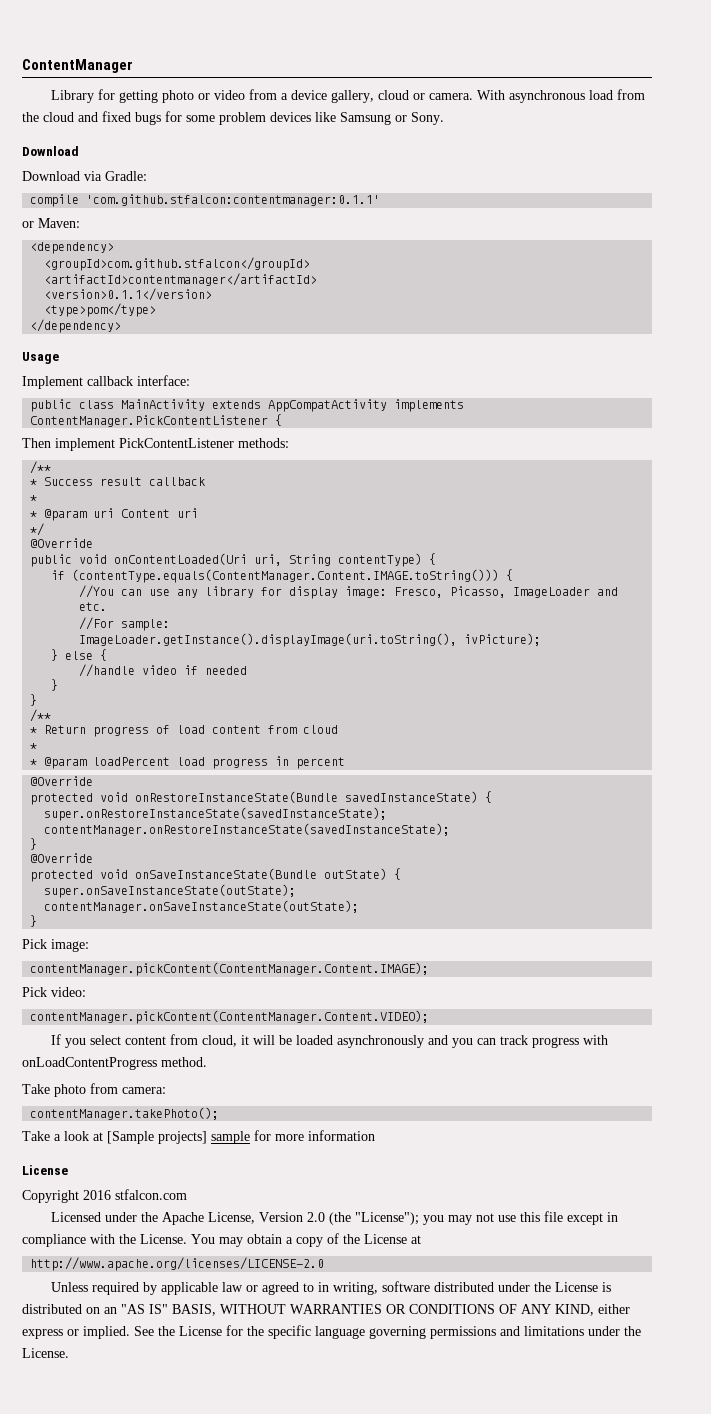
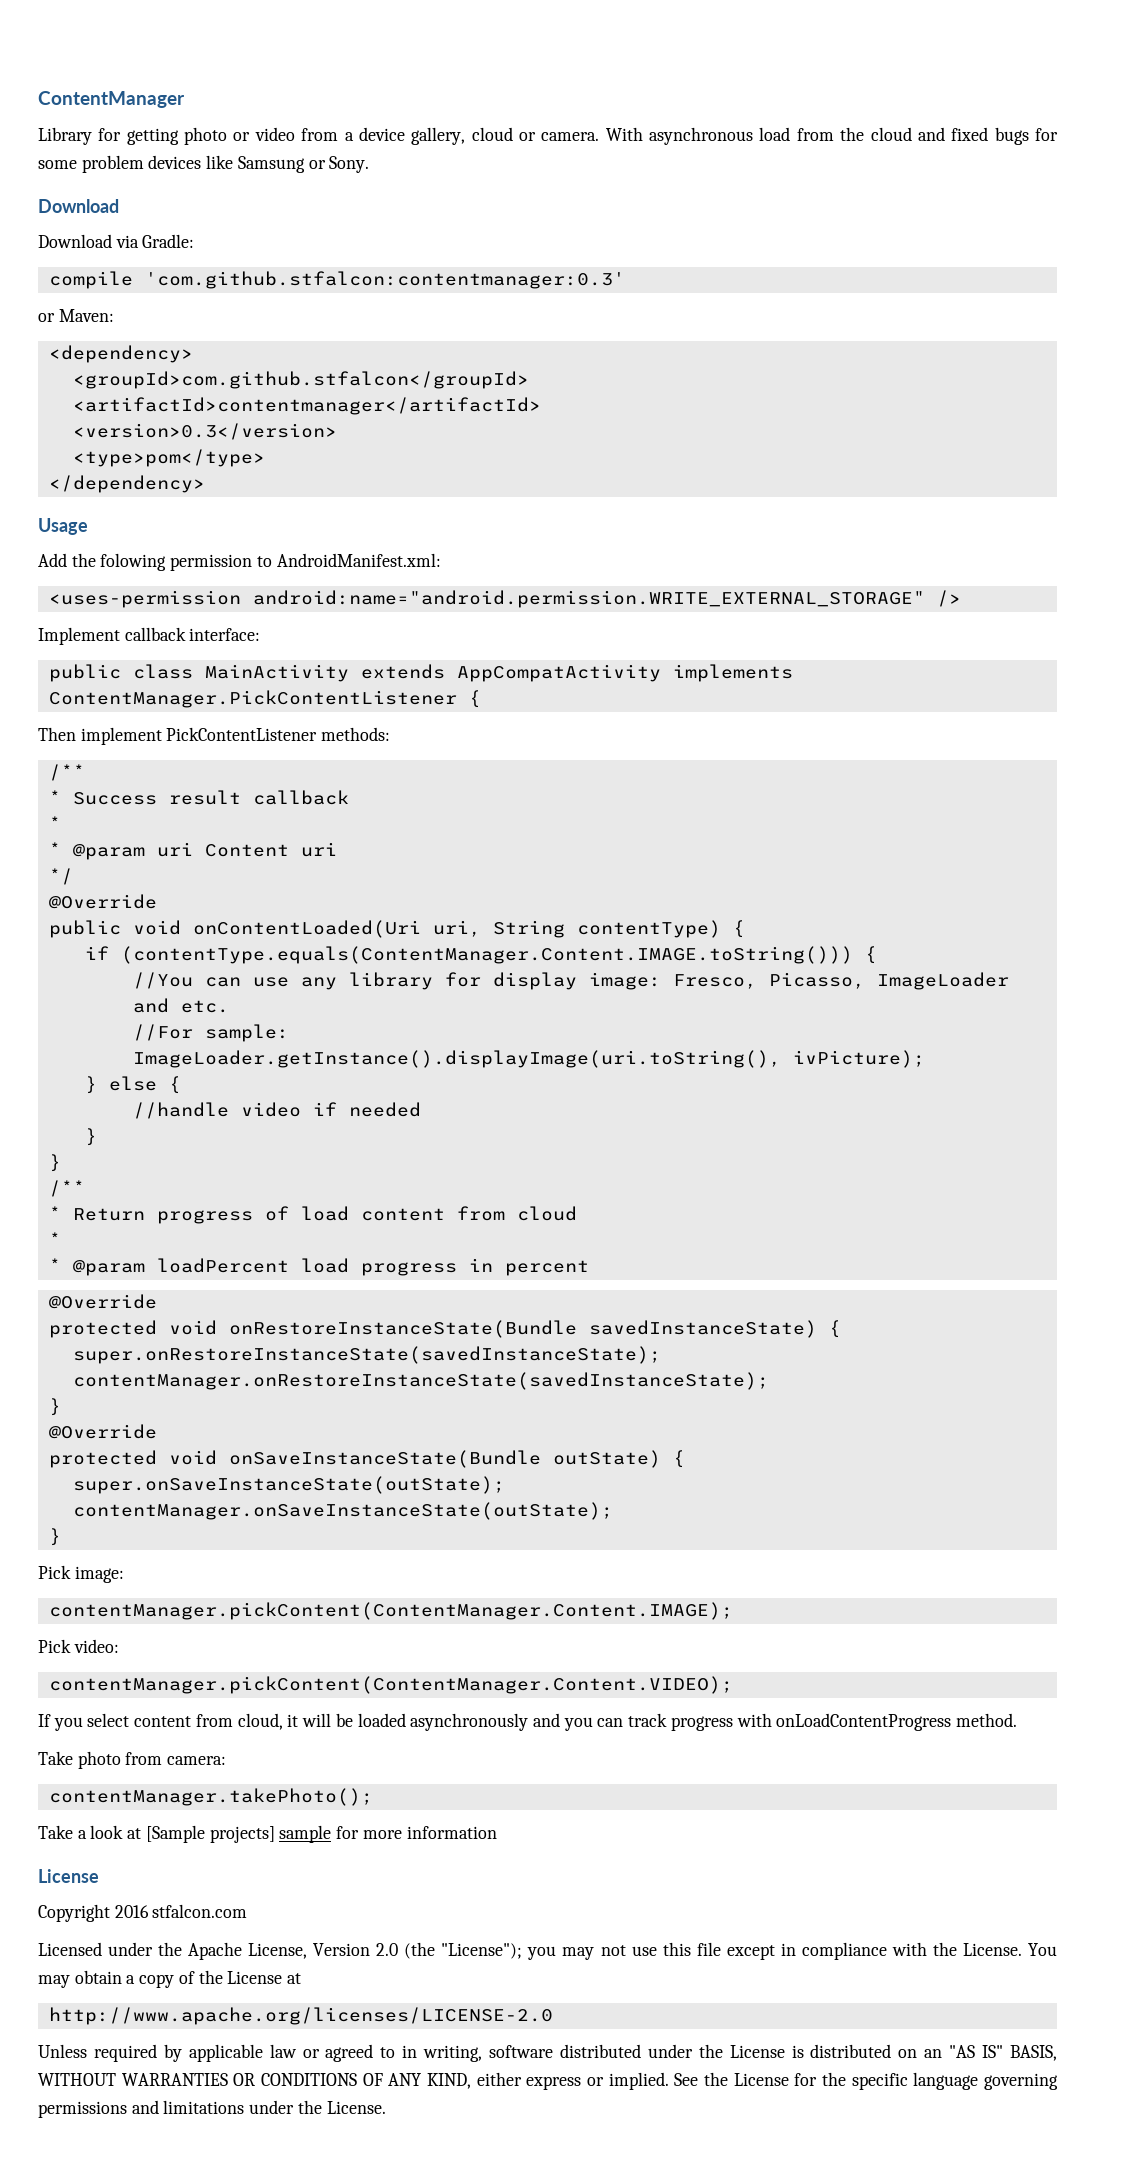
- compile 'com.github.stfalcon:contentmanager:0.1.1'
+ compile 'com.github.stfalcon:contentmanager:0.3'
- <version>0.1.1</version>
+ <version>0.3</version>
+ Add the folowing permission to AndroidManifest.xml:
+ <uses-permission android:name="android.permission.WRITE_EXTERNAL_STORAGE" />

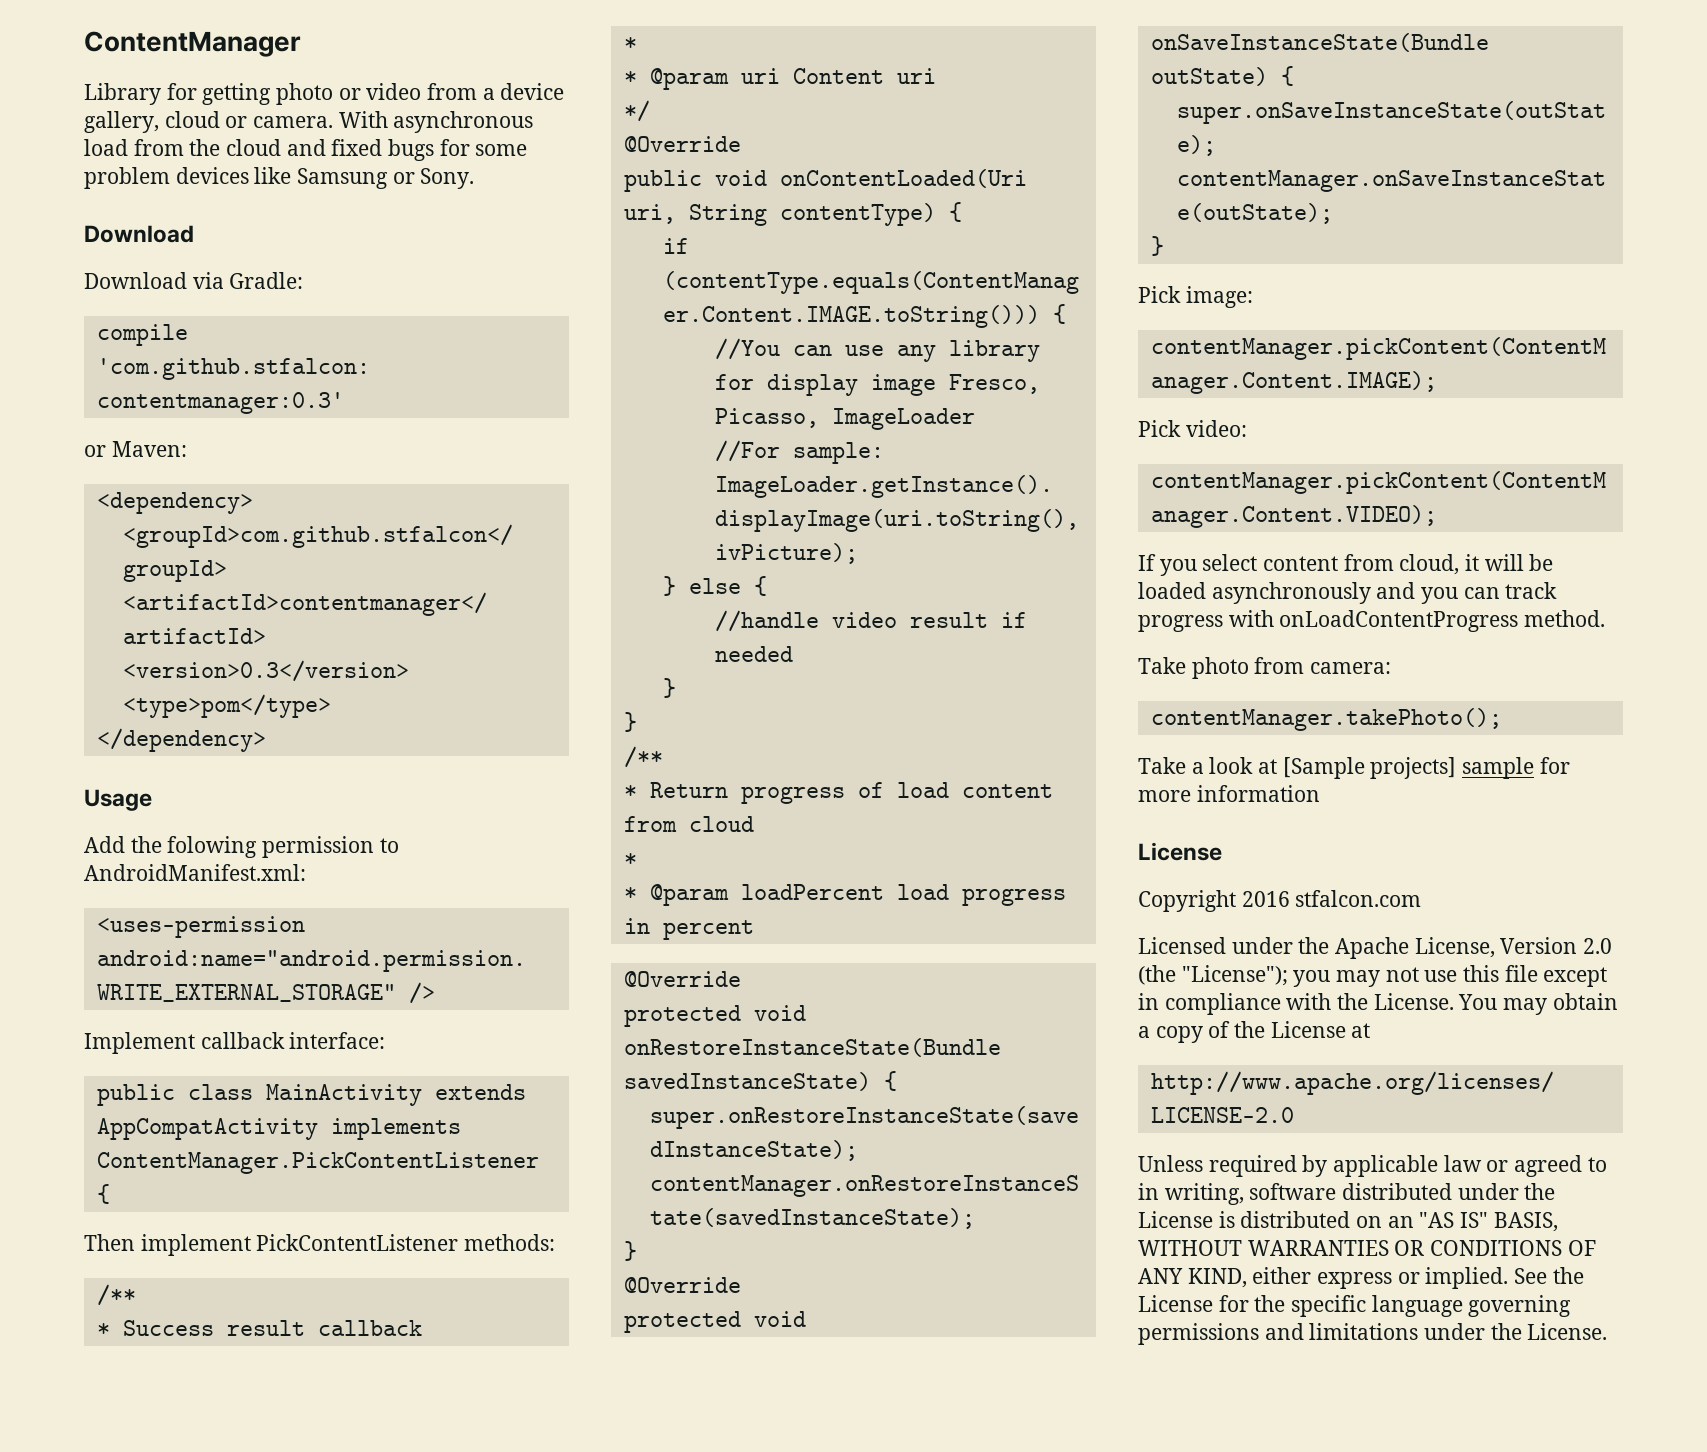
- //You can use any library for display image: Fresco, Picasso, ImageLoader and etc.
+ //You can use any library for display image Fresco, Picasso, ImageLoader
- //handle video if needed
+ //handle video result if needed

